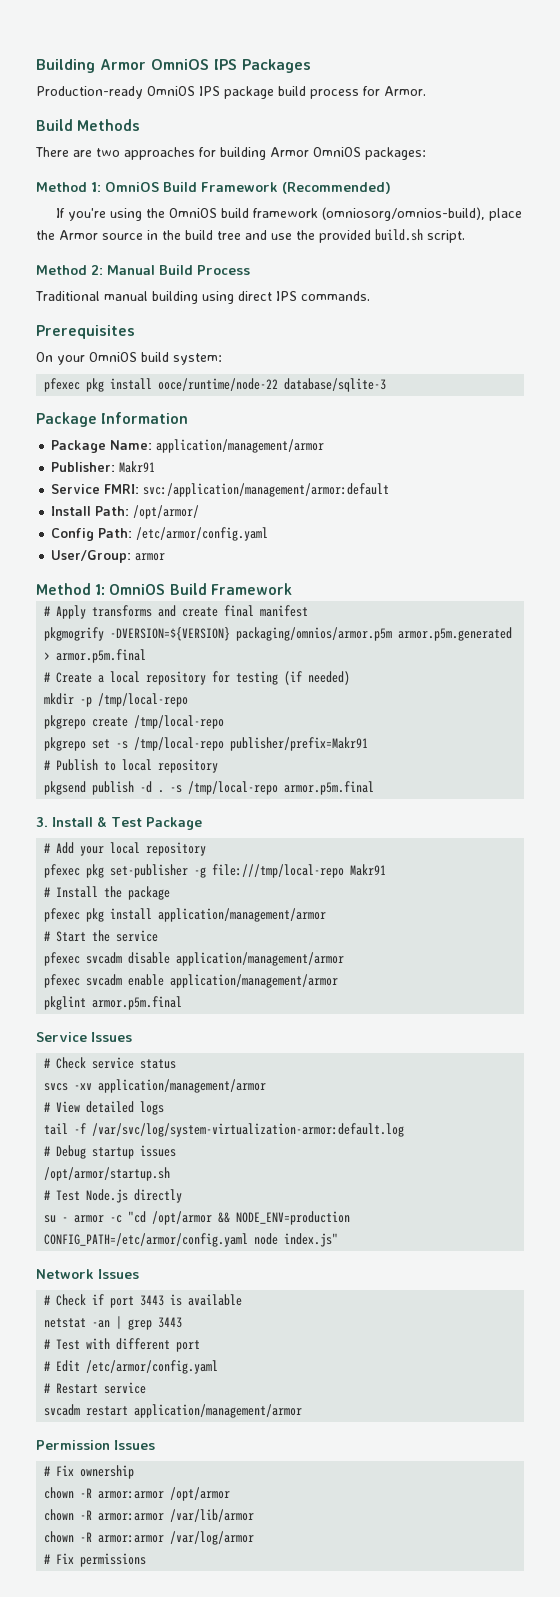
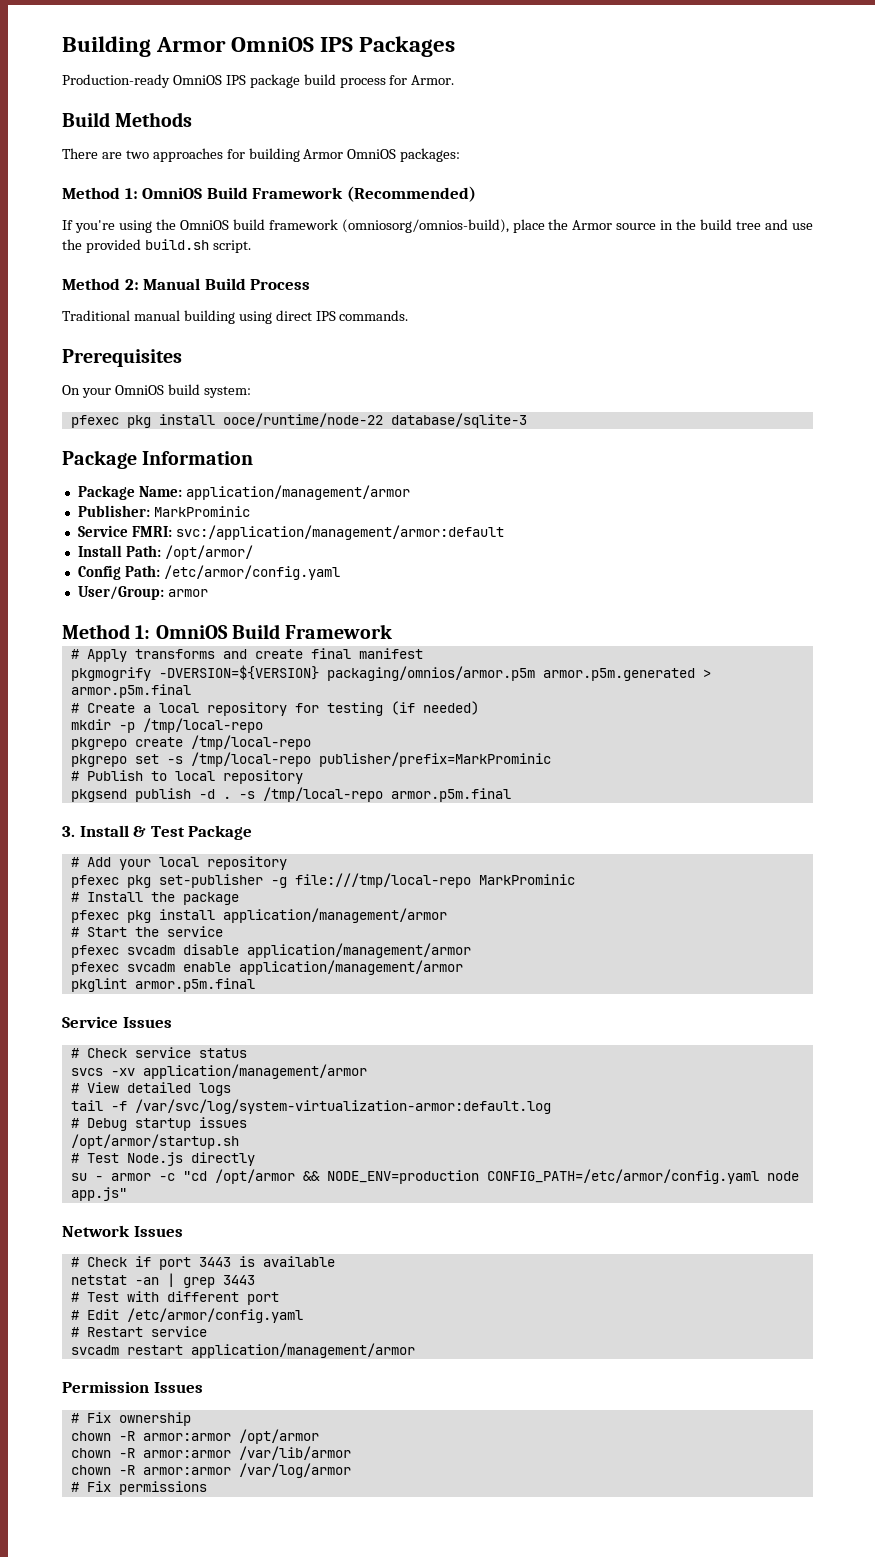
- Publisher: Makr91
+ Publisher: MarkProminic
- pkgrepo set -s /tmp/local-repo publisher/prefix=Makr91
+ pkgrepo set -s /tmp/local-repo publisher/prefix=MarkProminic
- pfexec pkg set-publisher -g file:///tmp/local-repo Makr91
+ pfexec pkg set-publisher -g file:///tmp/local-repo MarkProminic
- su - armor -c "cd /opt/armor && NODE_ENV=production CONFIG_PATH=/etc/armor/config.yaml node index.js"
+ su - armor -c "cd /opt/armor && NODE_ENV=production CONFIG_PATH=/etc/armor/config.yaml node app.js"

